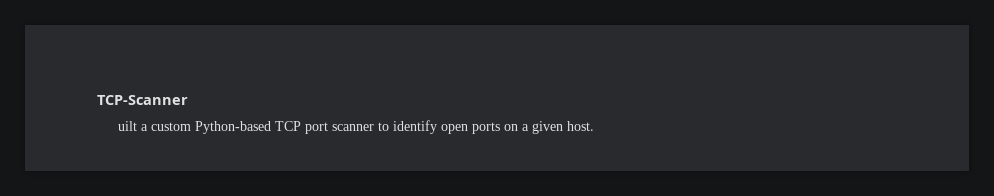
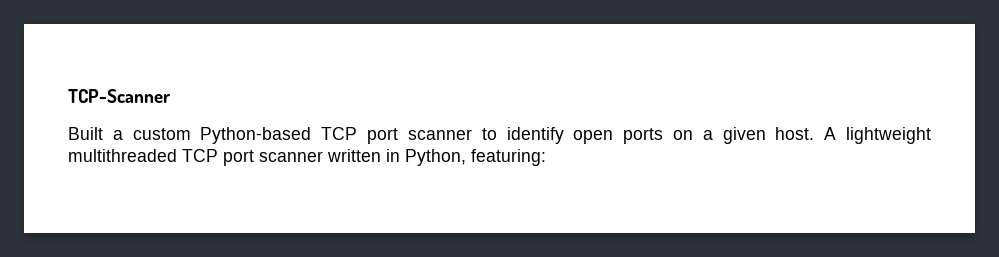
- uilt a custom Python-based TCP port scanner to identify open ports on a given host.
+ Built a custom Python-based TCP port scanner to identify open ports on a given host.
+ A lightweight multithreaded TCP port scanner written in Python, featuring:

